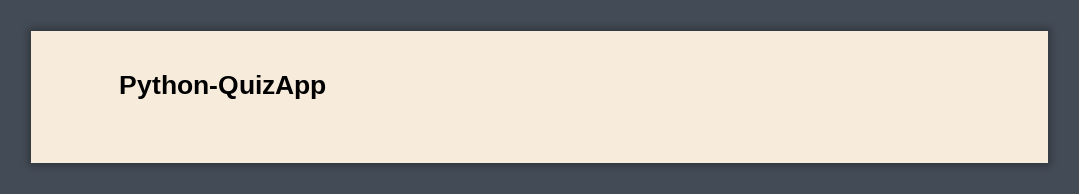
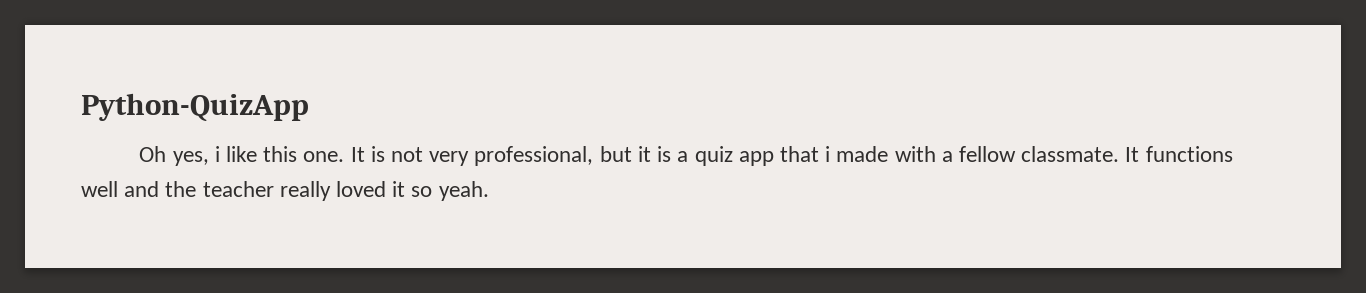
+ Oh yes, i like this one. It is not very professional, but it is a quiz app that i made with a fellow classmate. It functions well and the teacher really loved it so yeah.

